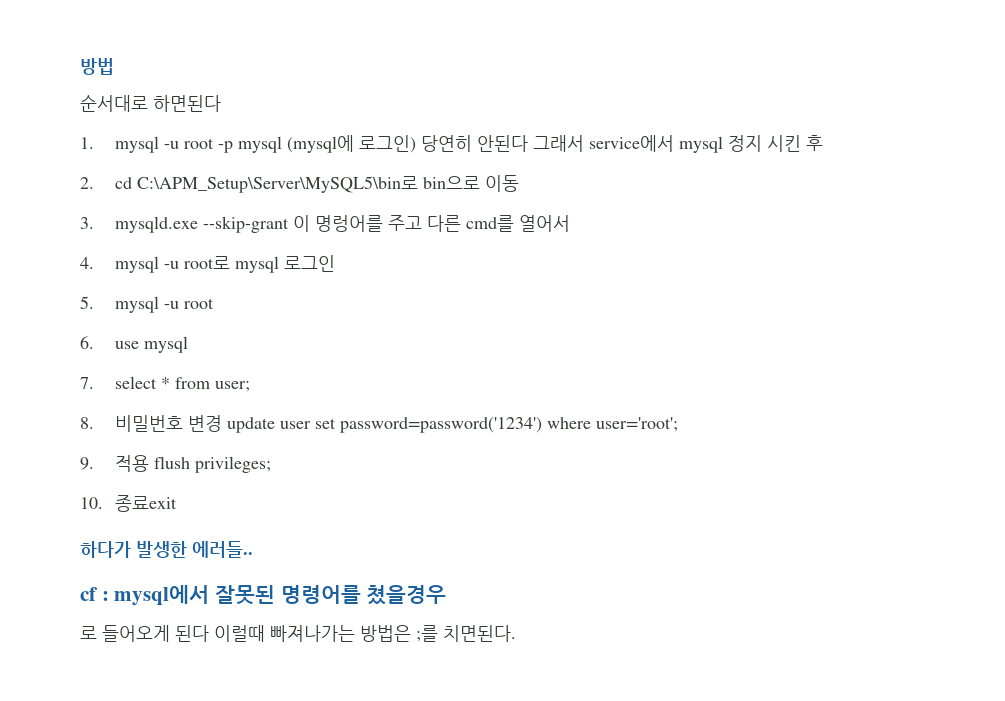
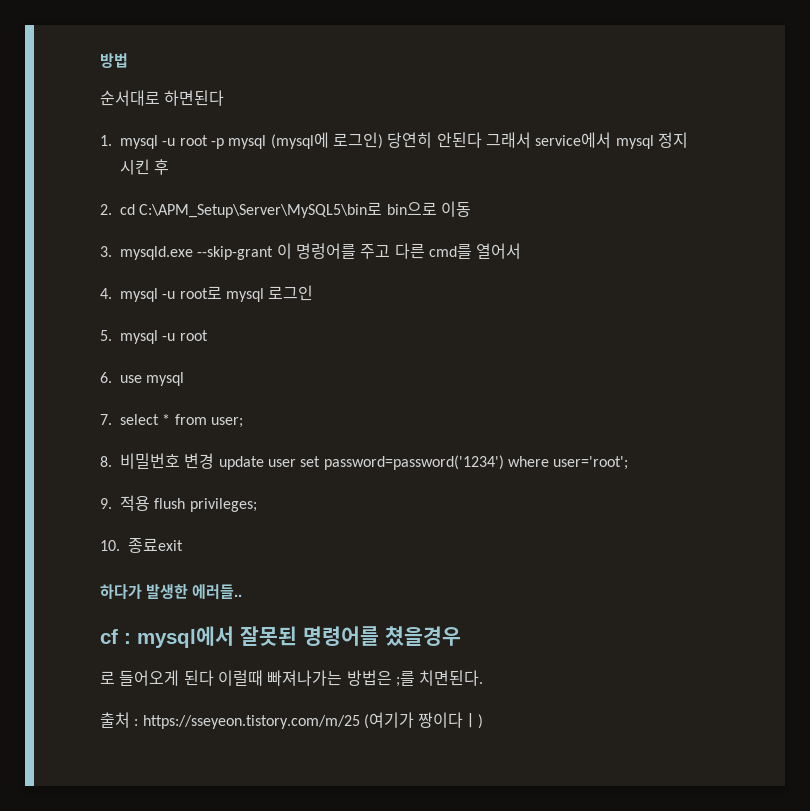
+ 출처 : https://sseyeon.tistory.com/m/25 (여기가 짱이다ㅣ)

